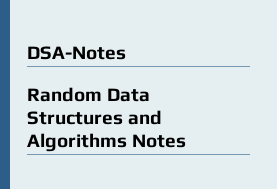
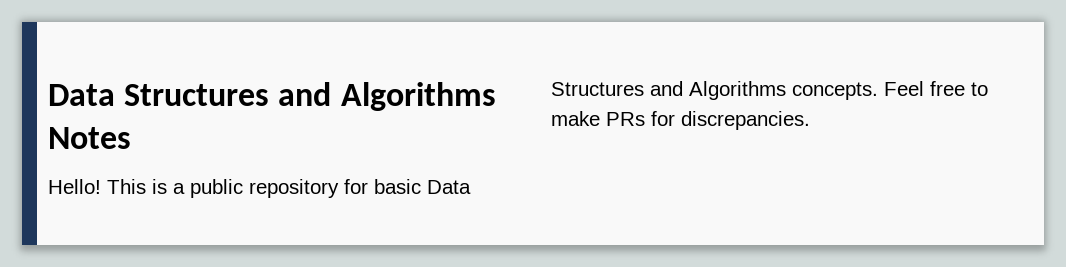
- DSA-Notes
- Random Data Structures and Algorithms Notes
+ Data Structures and Algorithms Notes
+ Hello! This is a public repository for basic Data Structures and Algorithms concepts. Feel free to make PRs for discrepancies.

